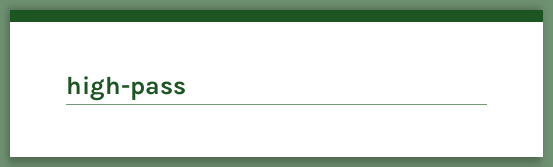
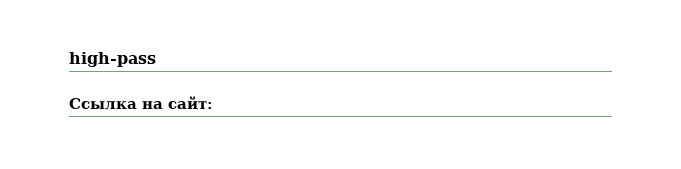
+ Cсылка на сайт:

